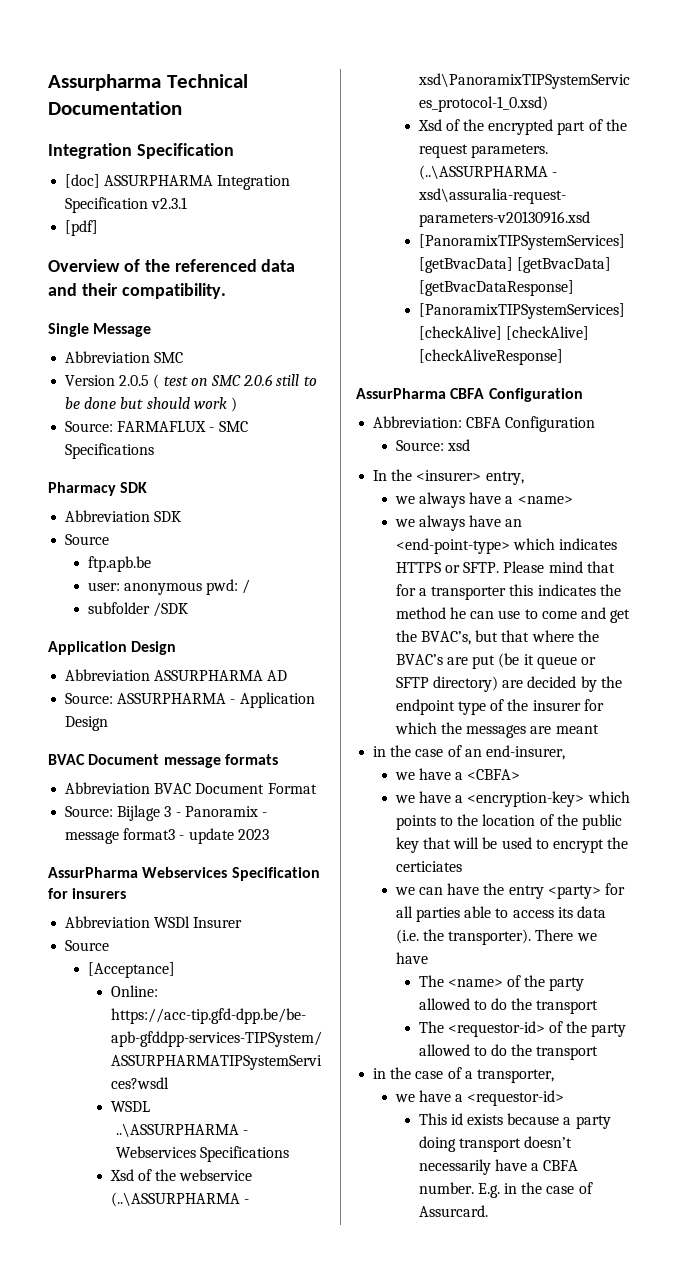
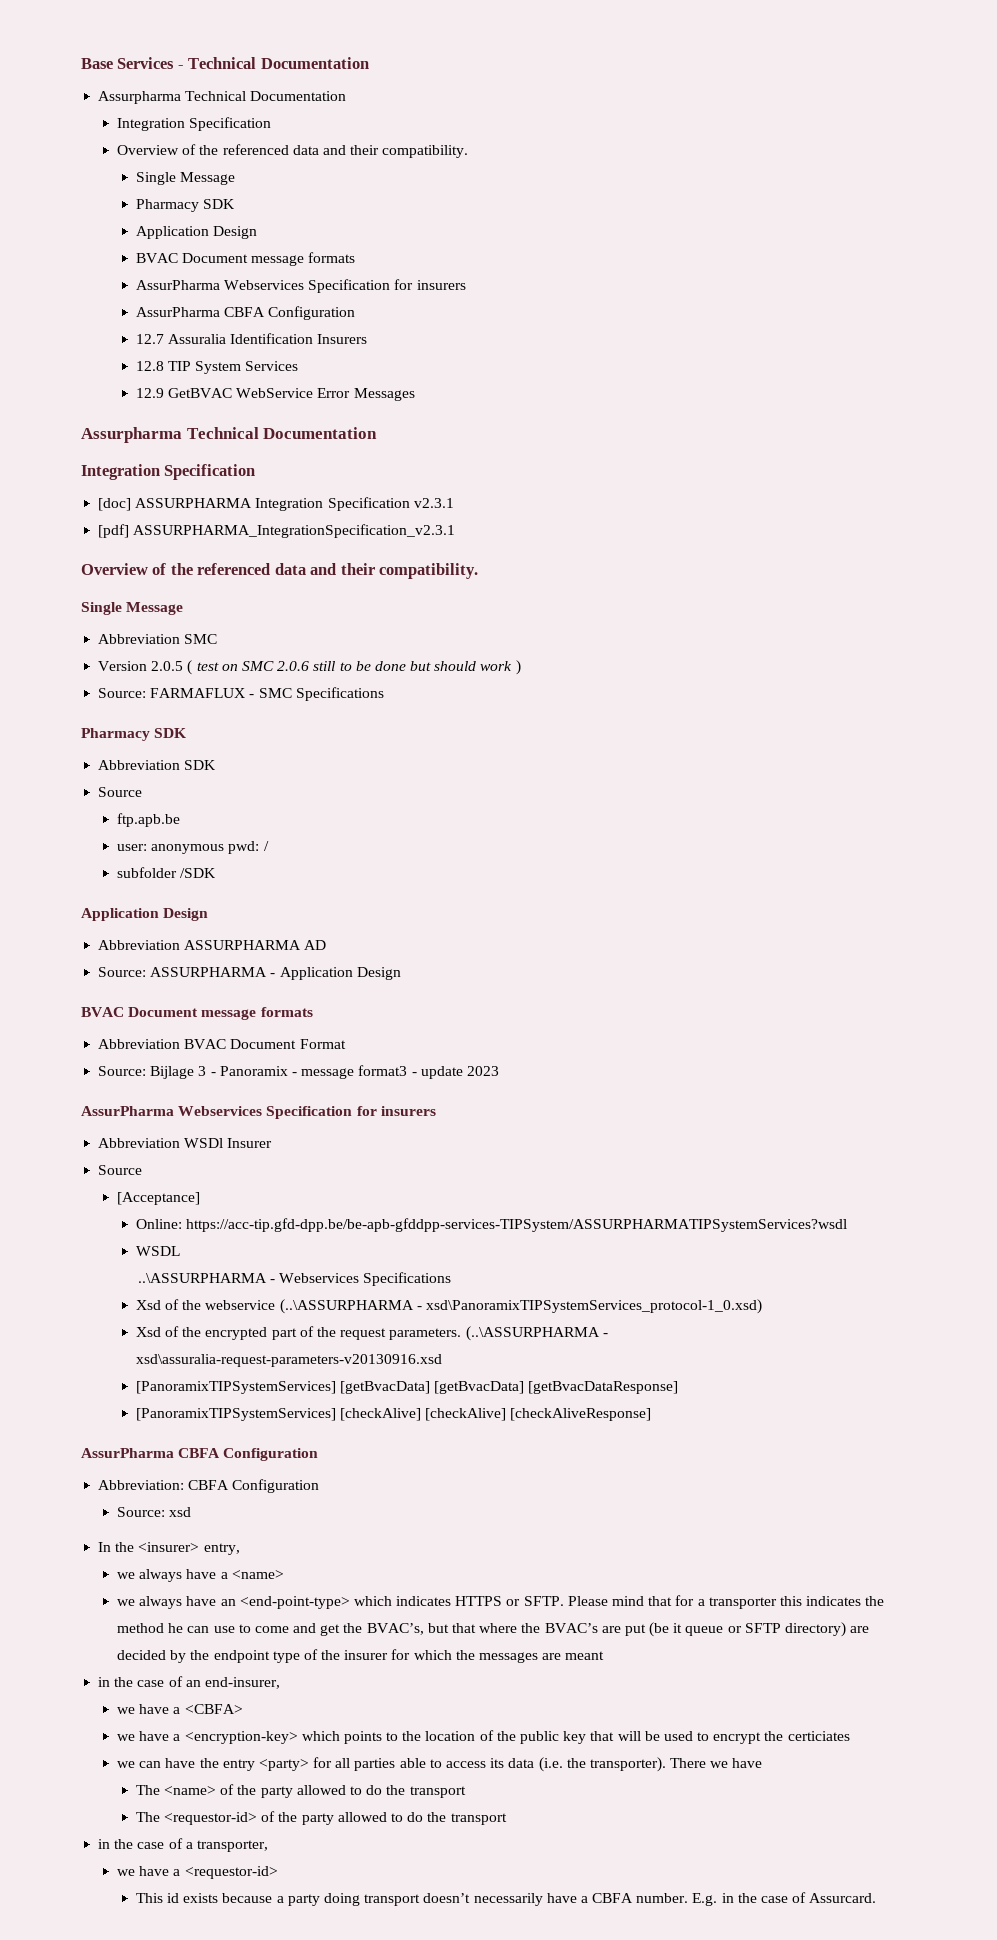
+ Base Services - Technical Documentation
+ Assurpharma Technical Documentation
+ Integration Specification
+ Overview of the referenced data and their compatibility.
+ Single Message
+ Pharmacy SDK
+ Application Design
+ BVAC Document message formats
+ AssurPharma Webservices Specification for insurers
+ AssurPharma CBFA Configuration
+ 12.7 Assuralia Identification Insurers
+ 12.8 TIP System Services
+ 12.9 GetBVAC WebService Error Messages
- [pdf]
+ [pdf] ASSURPHARMA_IntegrationSpecification_v2.3.1

